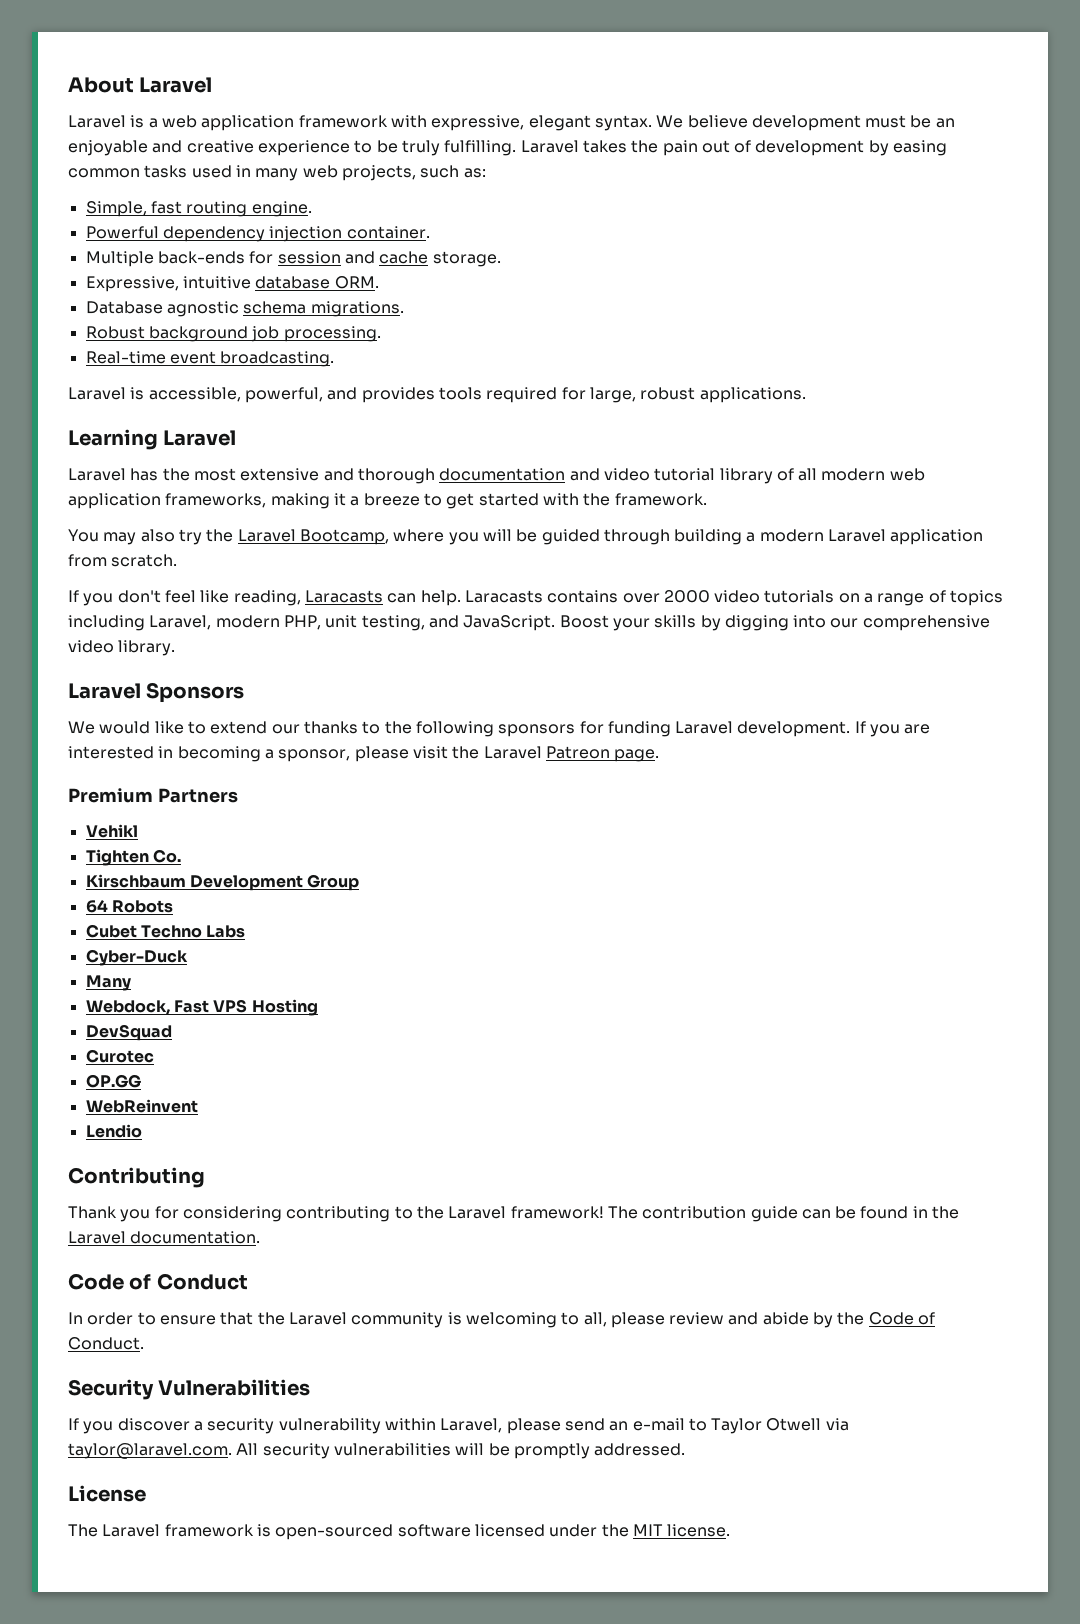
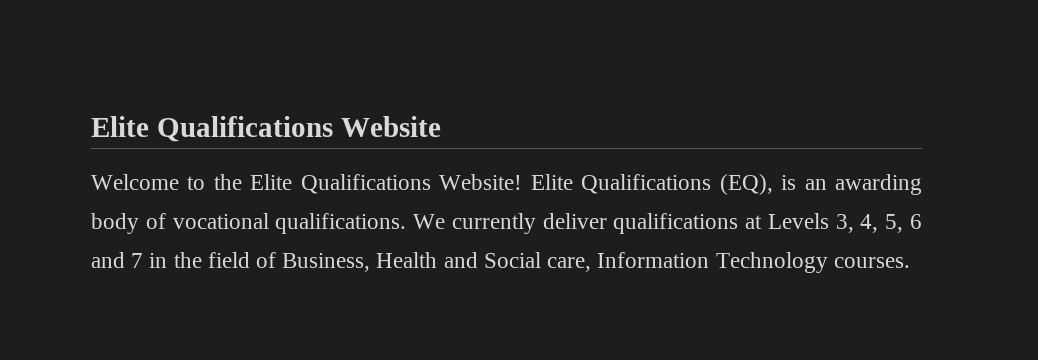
- About Laravel
- Laravel is a web application framework with expressive, elegant syntax. We believe development must be an enjoyable and creative experience to be truly fulfilling. Laravel takes the pain out of development by easing common tasks used in many web projects, such as:
- Simple, fast routing engine.
- Powerful dependency injection container.
- Multiple back-ends for session and cache storage.
- Expressive, intuitive database ORM.
- Database agnostic schema migrations.
- Robust background job processing.
- Real-time event broadcasting.
- Laravel is accessible, powerful, and provides tools required for large, robust applications.
- Learning Laravel
- Laravel has the most extensive and thorough documentation and video tutorial library of all modern web application frameworks, making it a breeze to get started with the framework.
- You may also try the Laravel Bootcamp, where you will be guided through building a modern Laravel application from scratch.
- If you don't feel like reading, Laracasts can help. Laracasts contains over 2000 video tutorials on a range of topics including Laravel, modern PHP, unit testing, and JavaScript. Boost your skills by digging into our comprehensive video library.
- Laravel Sponsors
- We would like to extend our thanks to the following sponsors for funding Laravel development. If you are interested in becoming a sponsor, please visit the Laravel Patreon page.
- Premium Partners
- Vehikl
- Tighten Co.
- Kirschbaum Development Group
- 64 Robots
- Cubet Techno Labs
- Cyber-Duck
- Many
- Webdock, Fast VPS Hosting
- DevSquad
- Curotec
- OP.GG
- WebReinvent
- Lendio
- Contributing
- Thank you for considering contributing to the Laravel framework! The contribution guide can be found in the Laravel documentation.
- Code of Conduct
- In order to ensure that the Laravel community is welcoming to all, please review and abide by the Code of Conduct.
- Security Vulnerabilities
- If you discover a security vulnerability within Laravel, please send an e-mail to Taylor Otwell via taylor@laravel.com. All security vulnerabilities will be promptly addressed.
- License
- The Laravel framework is open-sourced software licensed under the MIT license.
+ Elite Qualifications Website
+ Welcome to the Elite Qualifications Website! Elite Qualifications (EQ), is an awarding body of vocational qualifications. We currently deliver qualifications at Levels 3, 4, 5, 6 and 7 in the field of Business, Health and Social care, Information Technology courses.

